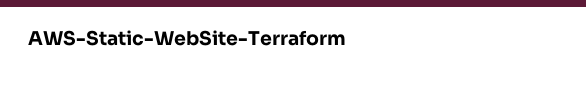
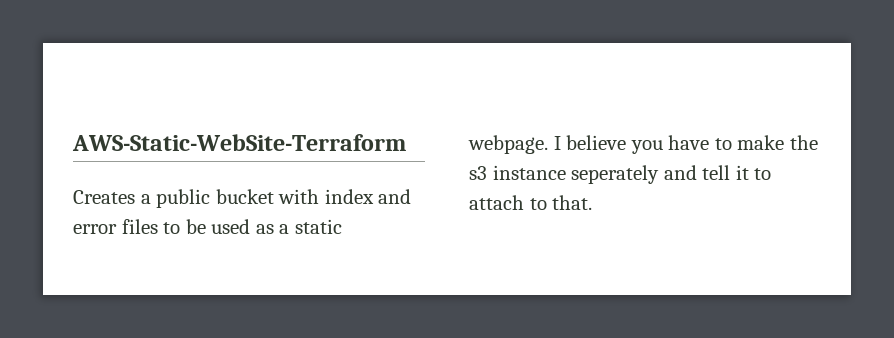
+ Creates a public bucket with index and error files to be used as a static webpage. I believe you have to make the s3 instance seperately and tell it to attach to that.

